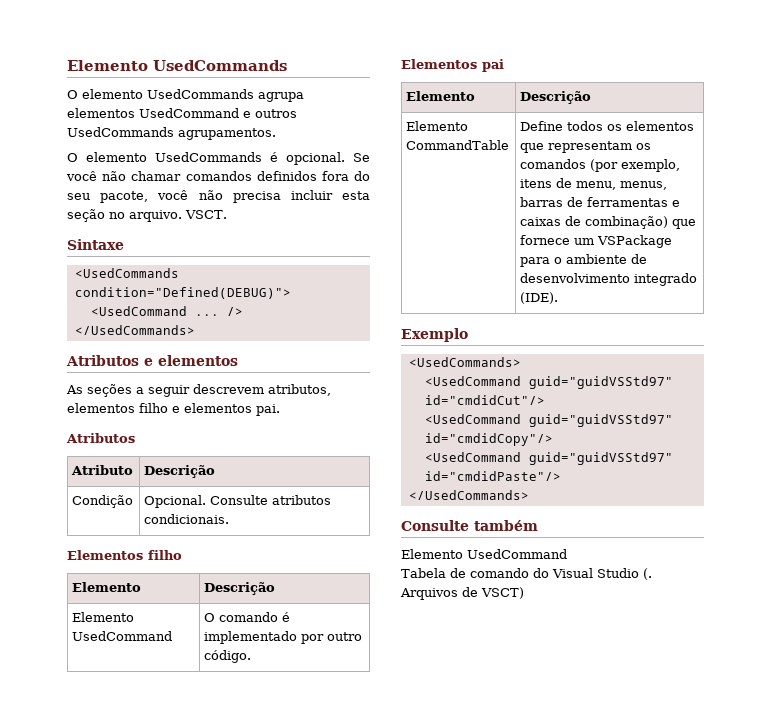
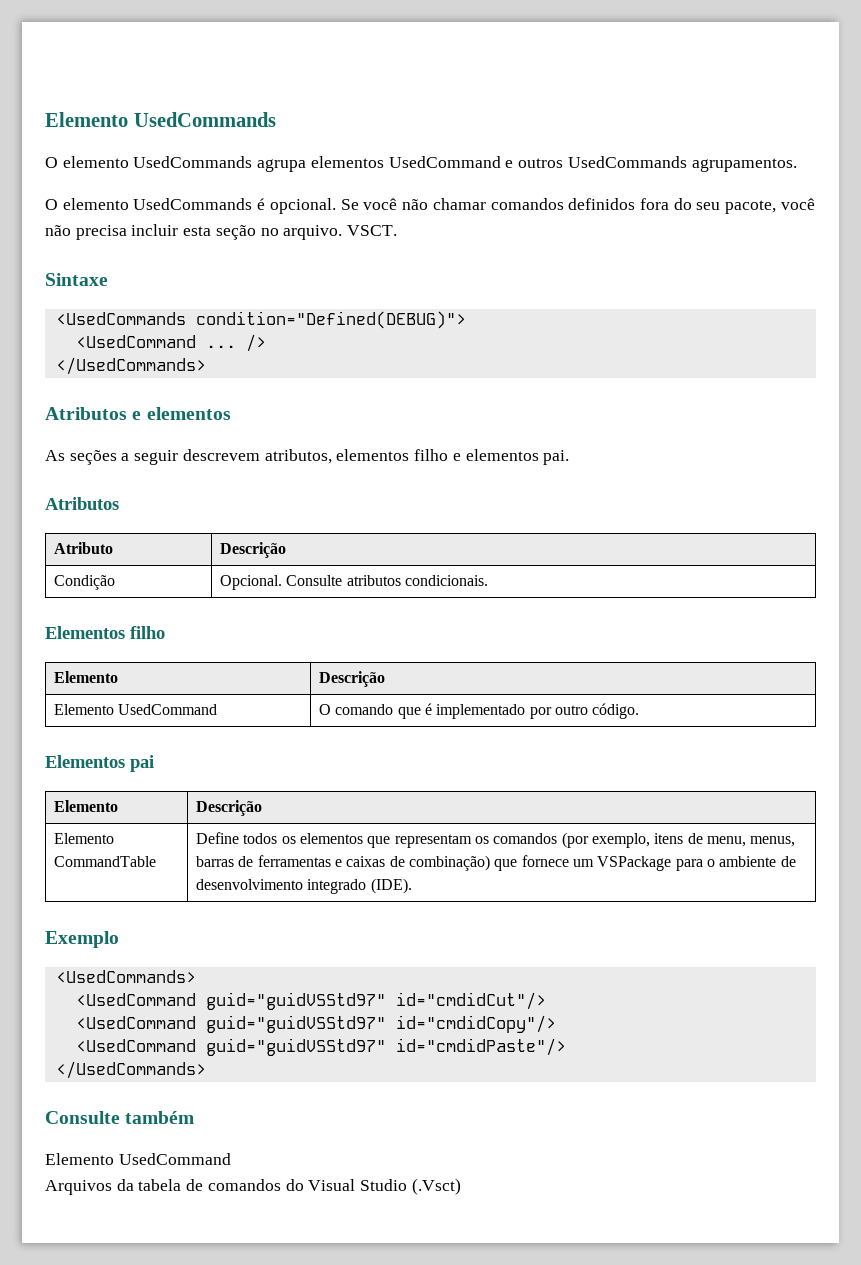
- Elemento UsedCommand | O comando é implementado por outro código.
+ Elemento UsedCommand | O comando que é implementado por outro código.
- Tabela de comando do Visual Studio (. Arquivos de VSCT)
+ Arquivos da tabela de comandos do Visual Studio (.Vsct)

